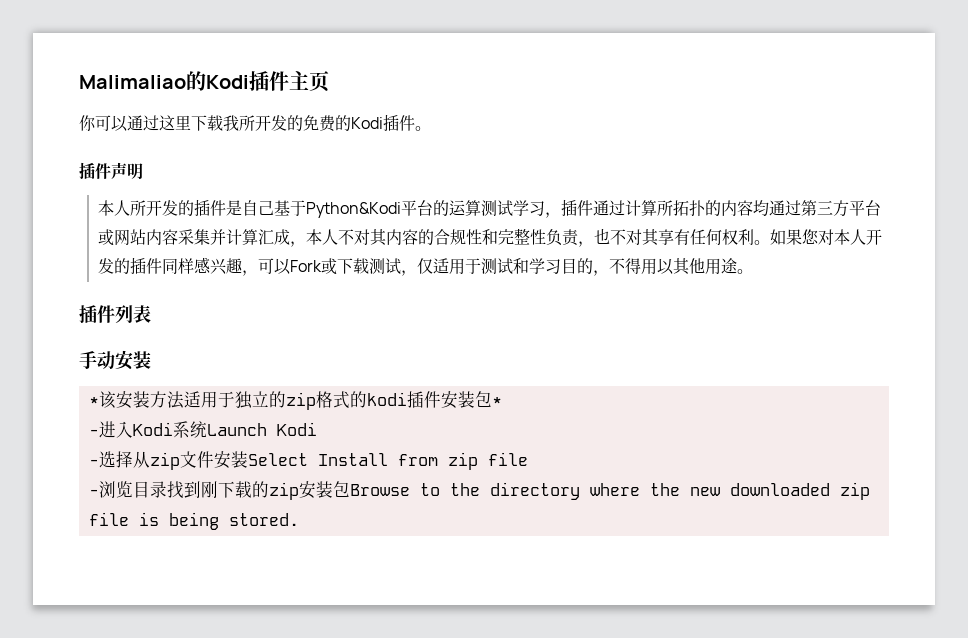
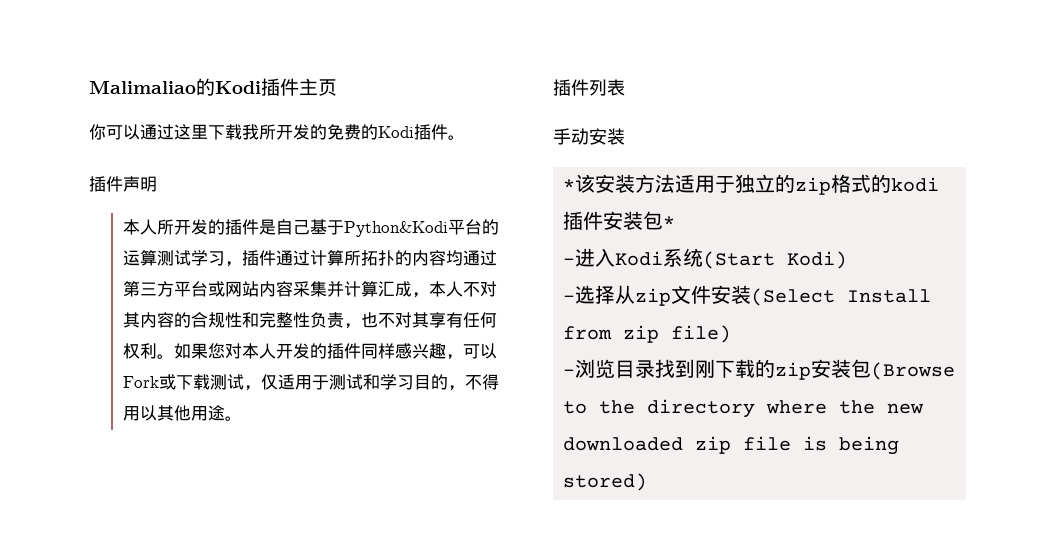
- -进入Kodi系统Launch Kodi
+ -进入Kodi系统(Start Kodi)
- -选择从zip文件安装Select Install from zip file
+ -选择从zip文件安装(Select Install from zip file)
- -浏览目录找到刚下载的zip安装包Browse to the directory where the new downloaded zip file is being stored.
+ -浏览目录找到刚下载的zip安装包(Browse to the directory where the new downloaded zip file is being stored)

